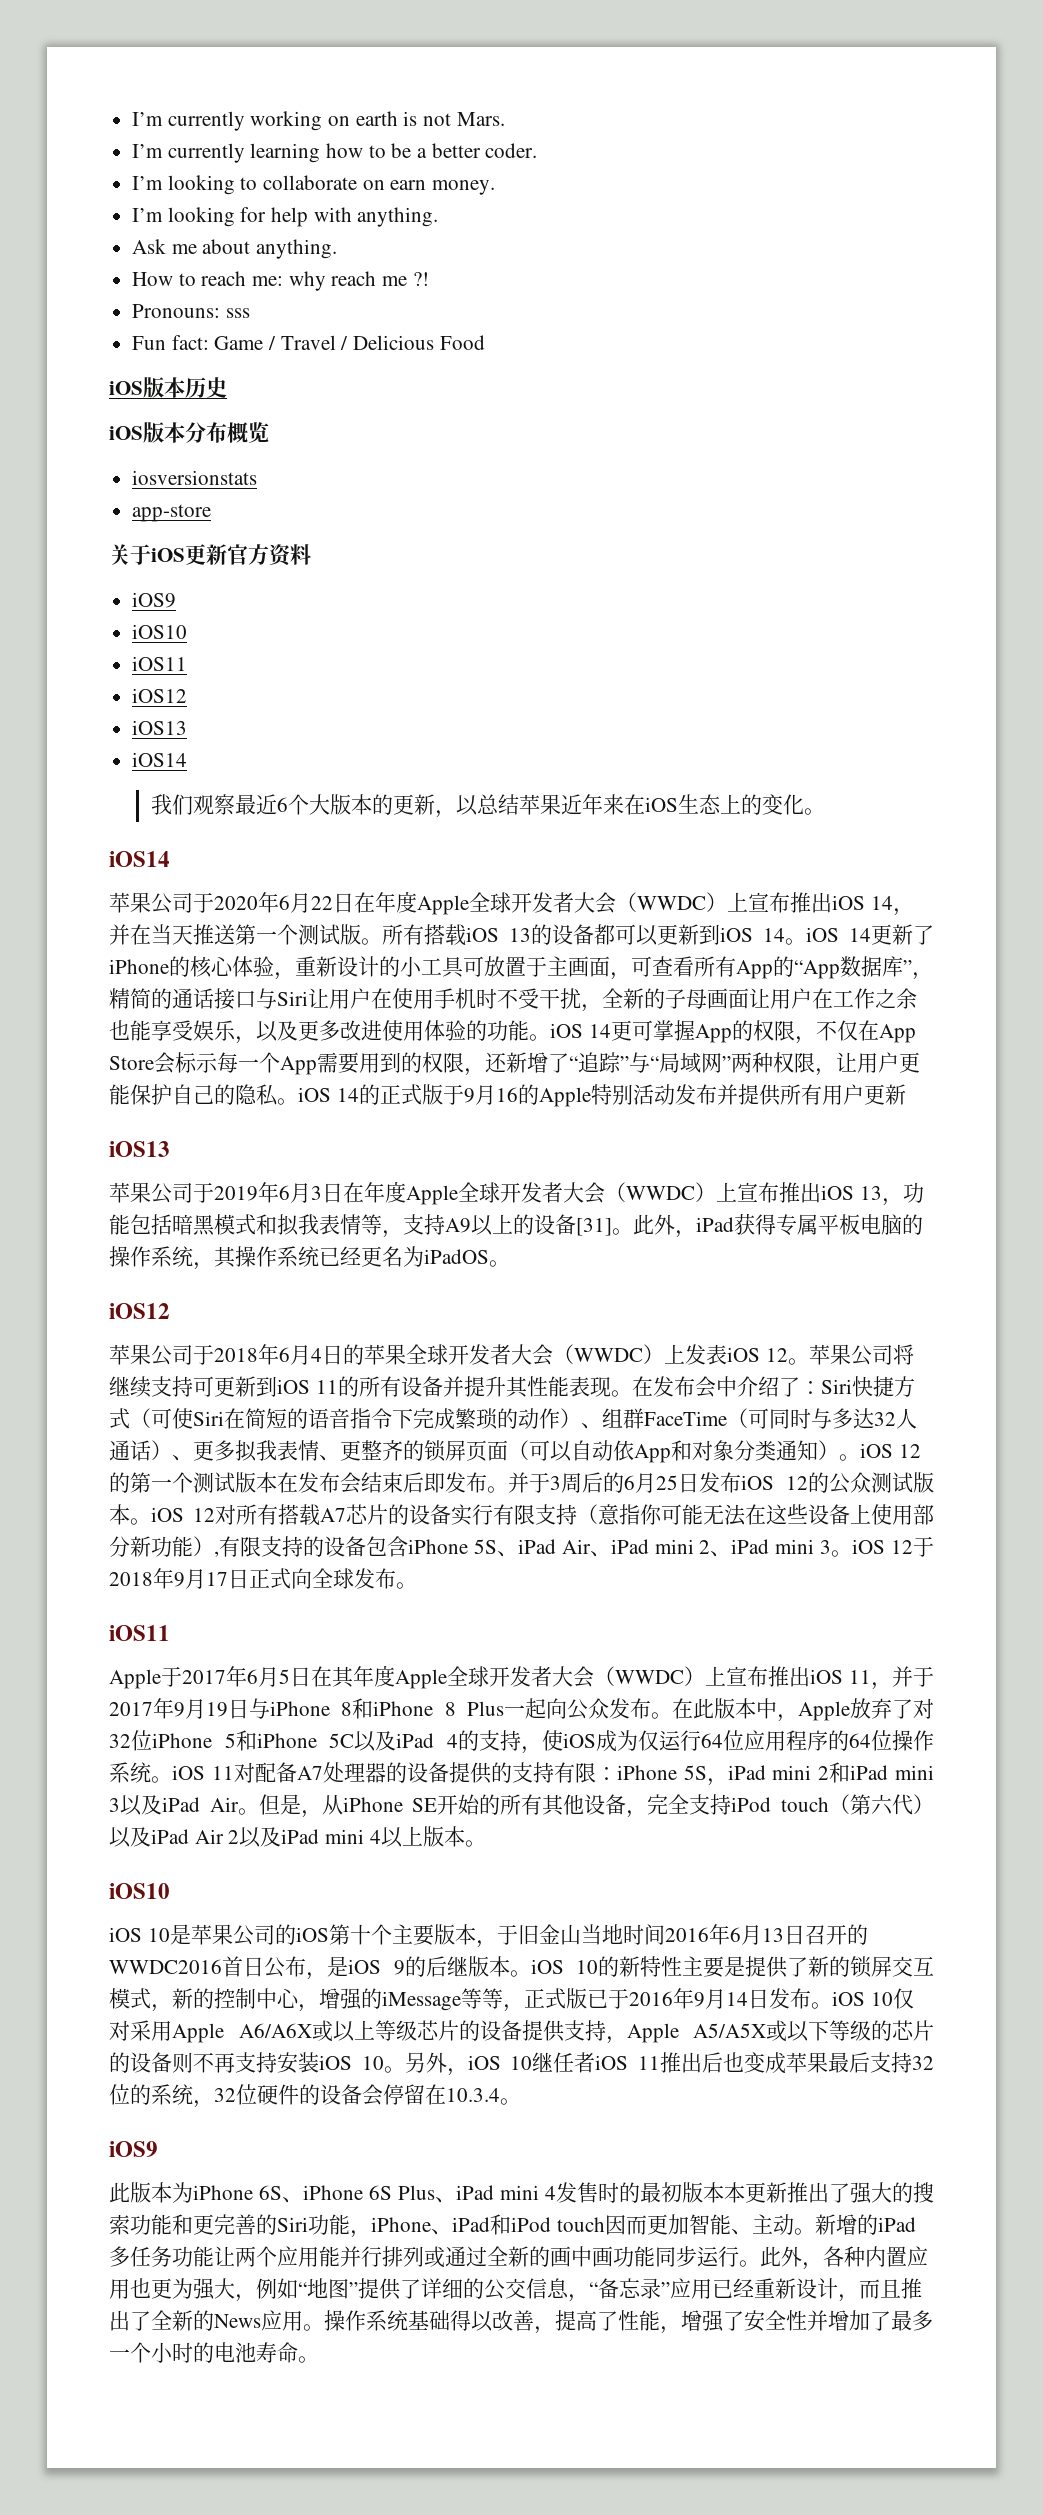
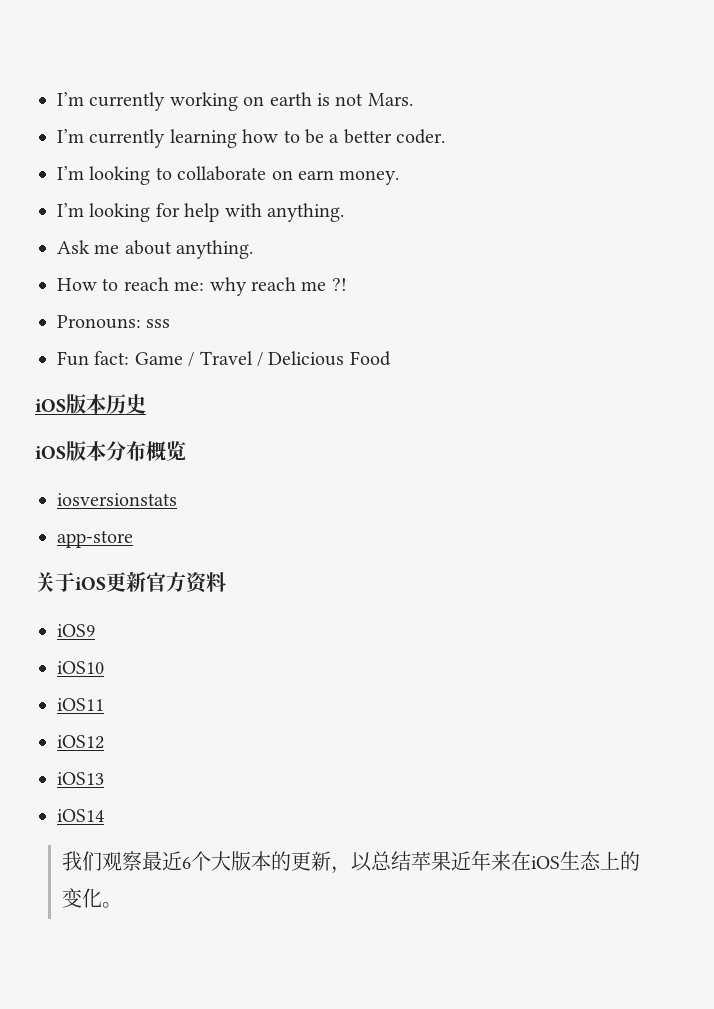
  我们观察最近6个大版本的更新，以总结苹果近年来在iOS生态上的变化。
- iOS14
- 苹果公司于2020年6月22日在年度Apple全球开发者大会（WWDC）上宣布推出iOS 14，并在当天推送第一个测试版。所有搭载iOS 13的设备都可以更新到iOS 14。iOS 14更新了iPhone的核心体验，重新设计的小工具可放置于主画面，可查看所有App的“App数据库”，精简的通话接口与Siri让用户在使用手机时不受干扰，全新的子母画面让用户在工作之余也能享受娱乐，以及更多改进使用体验的功能。iOS 14更可掌握App的权限，不仅在App Store会标示每一个App需要用到的权限，还新增了“追踪”与“局域网”两种权限，让用户更能保护自己的隐私。iOS 14的正式版于9月16的Apple特别活动发布并提供所有用户更新
- iOS13
- 苹果公司于2019年6月3日在年度Apple全球开发者大会（WWDC）上宣布推出iOS 13，功能包括暗黑模式和拟我表情等，支持A9以上的设备[31]。此外，iPad获得专属平板电脑的操作系统，其操作系统已经更名为iPadOS。
- iOS12
- 苹果公司于2018年6月4日的苹果全球开发者大会（WWDC）上发表iOS 12。苹果公司将继续支持可更新到iOS 11的所有设备并提升其性能表现。在发布会中介绍了：Siri快捷方式（可使Siri在简短的语音指令下完成繁琐的动作）、组群FaceTime（可同时与多达32人通话）、更多拟我表情、更整齐的锁屏页面（可以自动依App和对象分类通知）。iOS 12的第一个测试版本在发布会结束后即发布。并于3周后的6月25日发布iOS 12的公众测试版本。iOS 12对所有搭载A7芯片的设备实行有限支持（意指你可能无法在这些设备上使用部分新功能）,有限支持的设备包含iPhone 5S、iPad Air、iPad mini 2、iPad mini 3。iOS 12于2018年9月17日正式向全球发布。
- iOS11
- Apple于2017年6月5日在其年度Apple全球开发者大会（WWDC）上宣布推出iOS 11，并于2017年9月19日与iPhone 8和iPhone 8 Plus一起向公众发布。在此版本中，Apple放弃了对32位iPhone 5和iPhone 5C以及iPad 4的支持，使iOS成为仅运行64位应用程序的64位操作系统。iOS 11对配备A7处理器的设备提供的支持有限：iPhone 5S，iPad mini 2和iPad mini 3以及iPad Air。但是，从iPhone SE开始的所有其他设备，完全支持iPod touch（第六代）以及iPad Air 2以及iPad mini 4以上版本。
- iOS10
- iOS 10是苹果公司的iOS第十个主要版本，于旧金山当地时间2016年6月13日召开的WWDC2016首日公布，是iOS 9的后继版本。iOS 10的新特性主要是提供了新的锁屏交互模式，新的控制中心，增强的iMessage等等，正式版已于2016年9月14日发布。iOS 10仅对采用Apple A6/A6X或以上等级芯片的设备提供支持，Apple A5/A5X或以下等级的芯片的设备则不再支持安装iOS 10。另外，iOS 10继任者iOS 11推出后也变成苹果最后支持32位的系统，32位硬件的设备会停留在10.3.4。
- iOS9
- 此版本为iPhone 6S、iPhone 6S Plus、iPad mini 4发售时的最初版本本更新推出了强大的搜索功能和更完善的Siri功能，iPhone、iPad和iPod touch因而更加智能、主动。新增的iPad多任务功能让两个应用能并行排列或通过全新的画中画功能同步运行。此外，各种内置应用也更为强大，例如“地图”提供了详细的公交信息，“备忘录”应用已经重新设计，而且推出了全新的News应用。操作系统基础得以改善，提高了性能，增强了安全性并增加了最多一个小时的电池寿命。

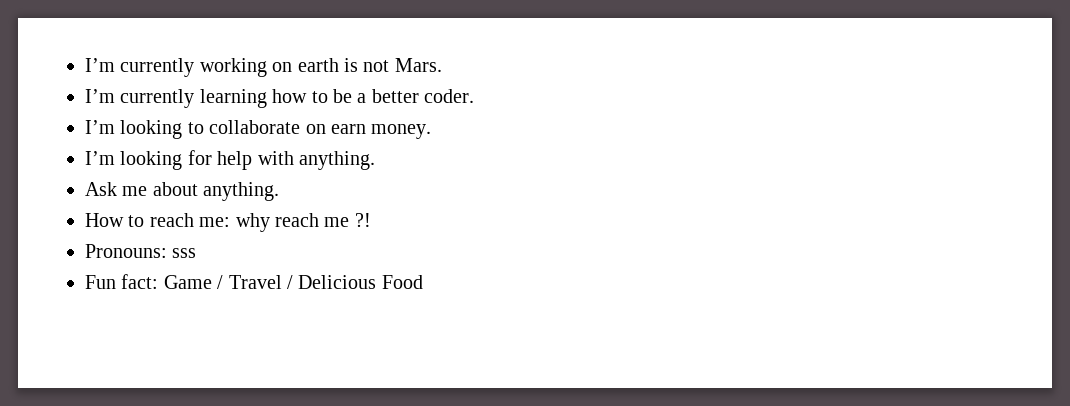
- iOS版本历史
- iOS版本分布概览
- iosversionstats
- app-store
- 关于iOS更新官方资料
- iOS9
- iOS10
- iOS11
- iOS12
- iOS13
- iOS14
- 我们观察最近6个大版本的更新，以总结苹果近年来在iOS生态上的变化。

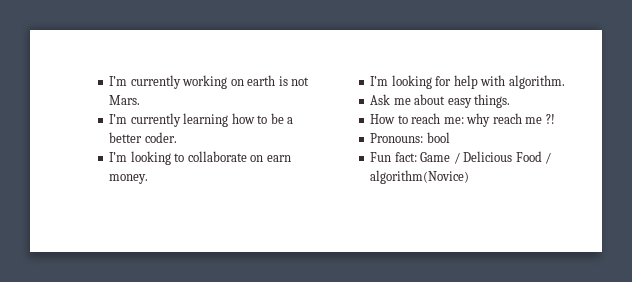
- I’m looking for help with anything.
+ I’m looking for help with algorithm.
- Ask me about anything.
+ Ask me about easy things.
- Pronouns: sss
+ Pronouns: bool
- Fun fact: Game / Travel / Delicious Food
+ Fun fact: Game / Delicious Food / algorithm(Novice)

